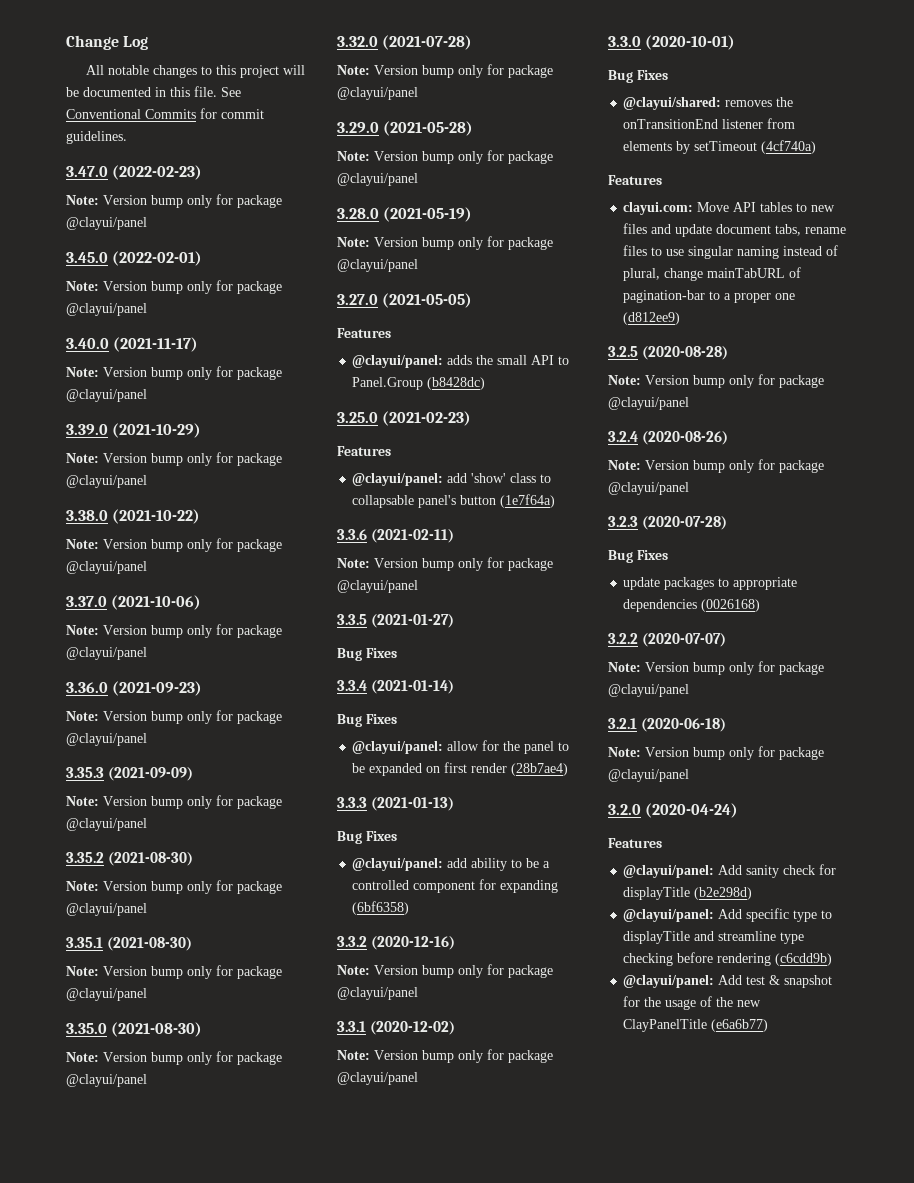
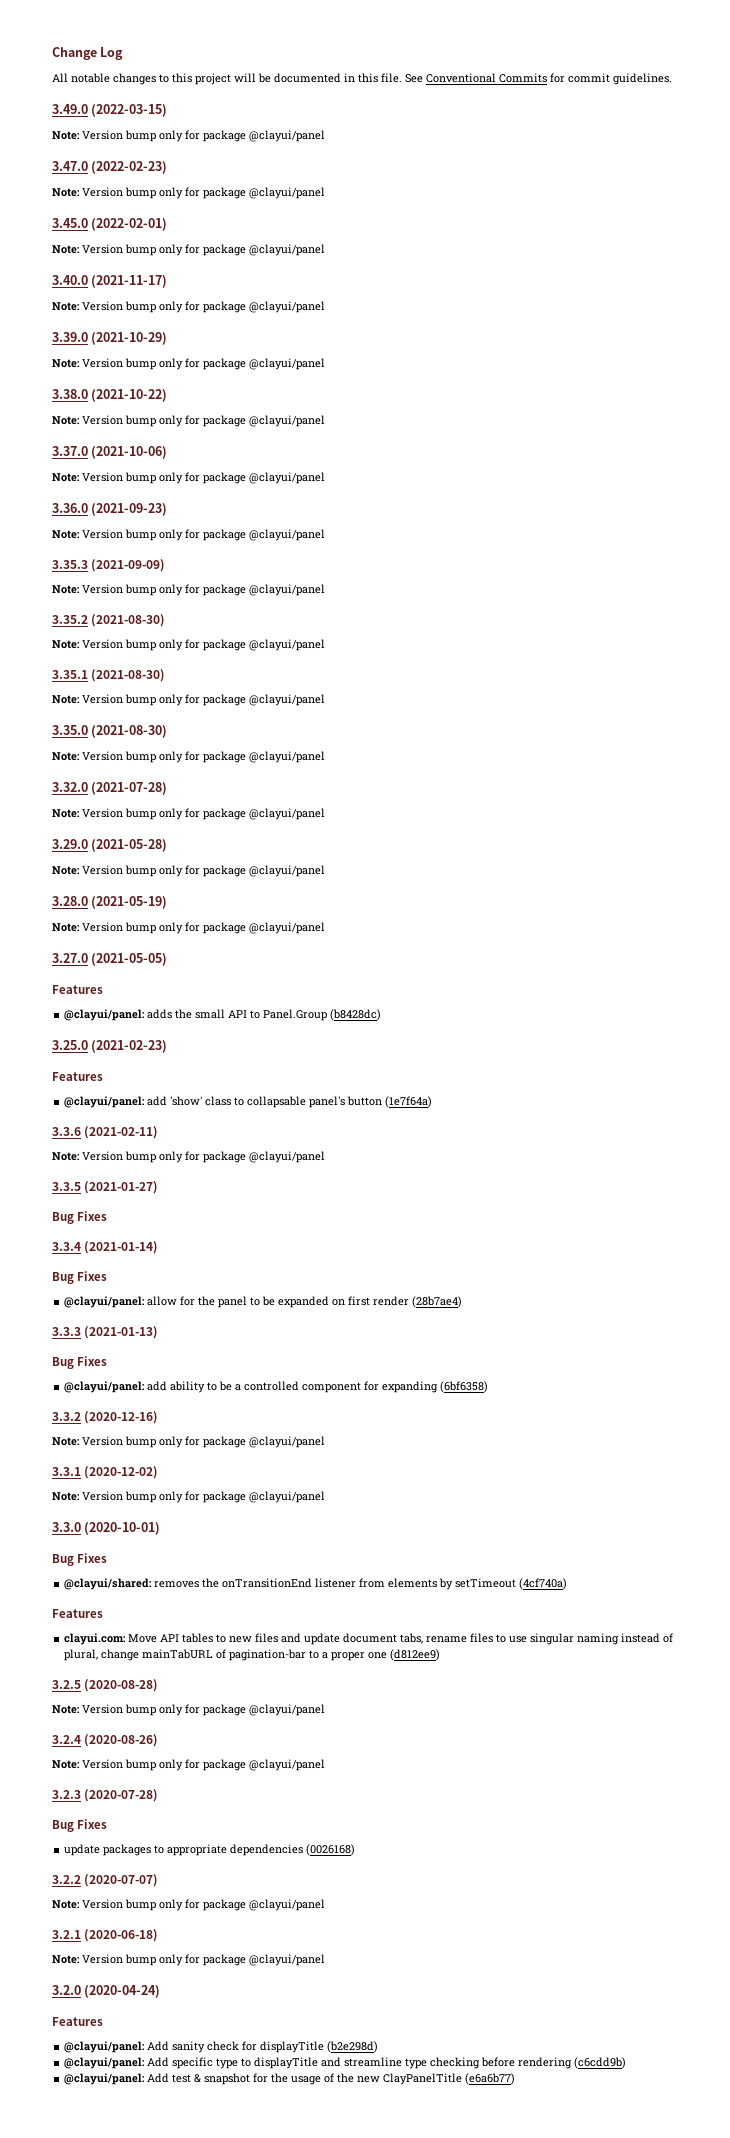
+ 3.49.0 (2022-03-15)
+ Note: Version bump only for package @clayui/panel

